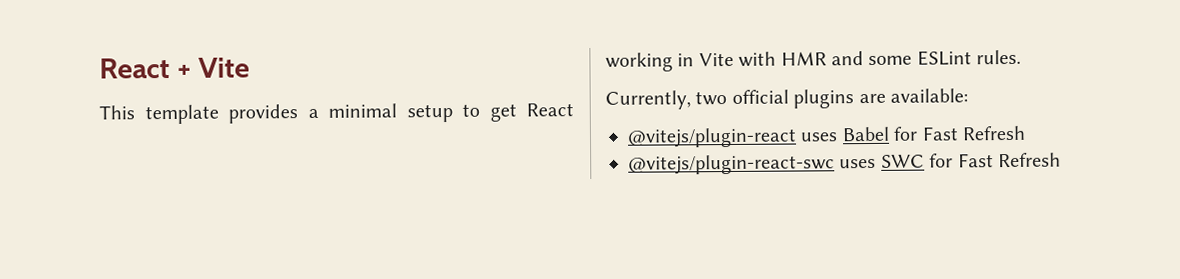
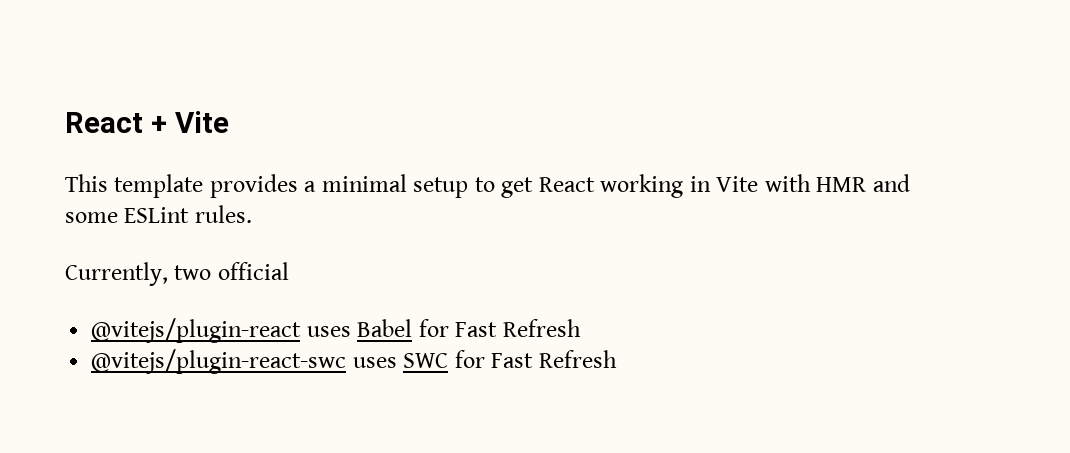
- Currently, two official plugins are available:
+ Currently, two official

